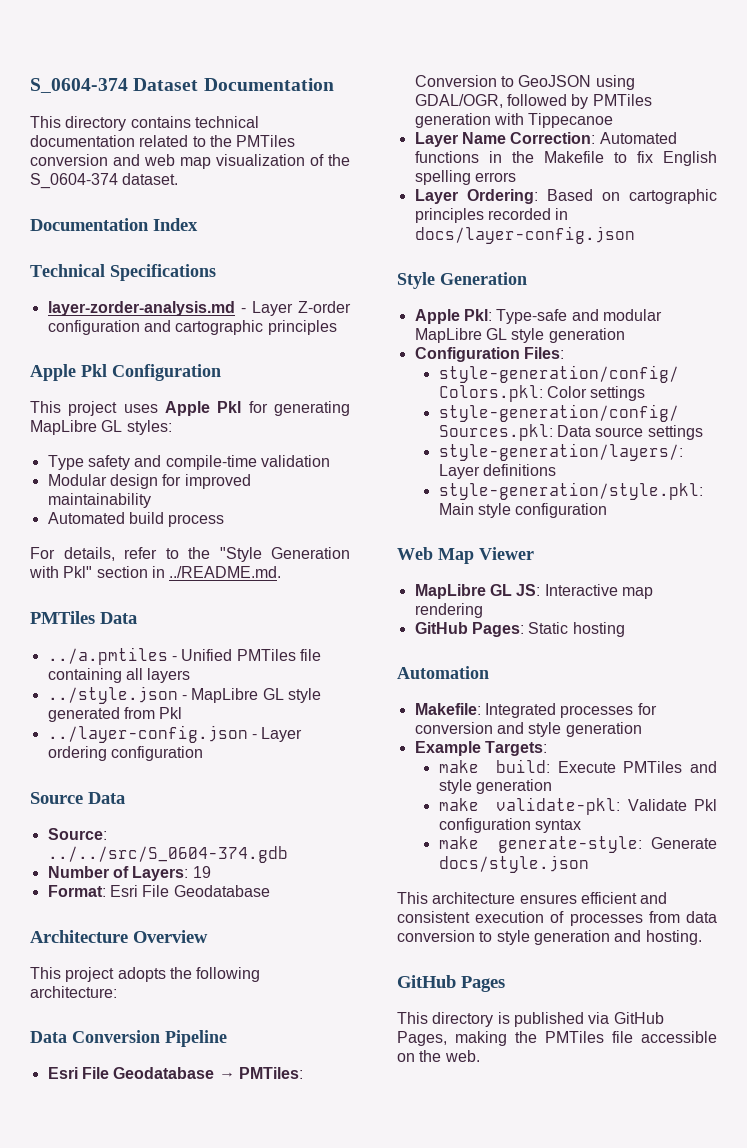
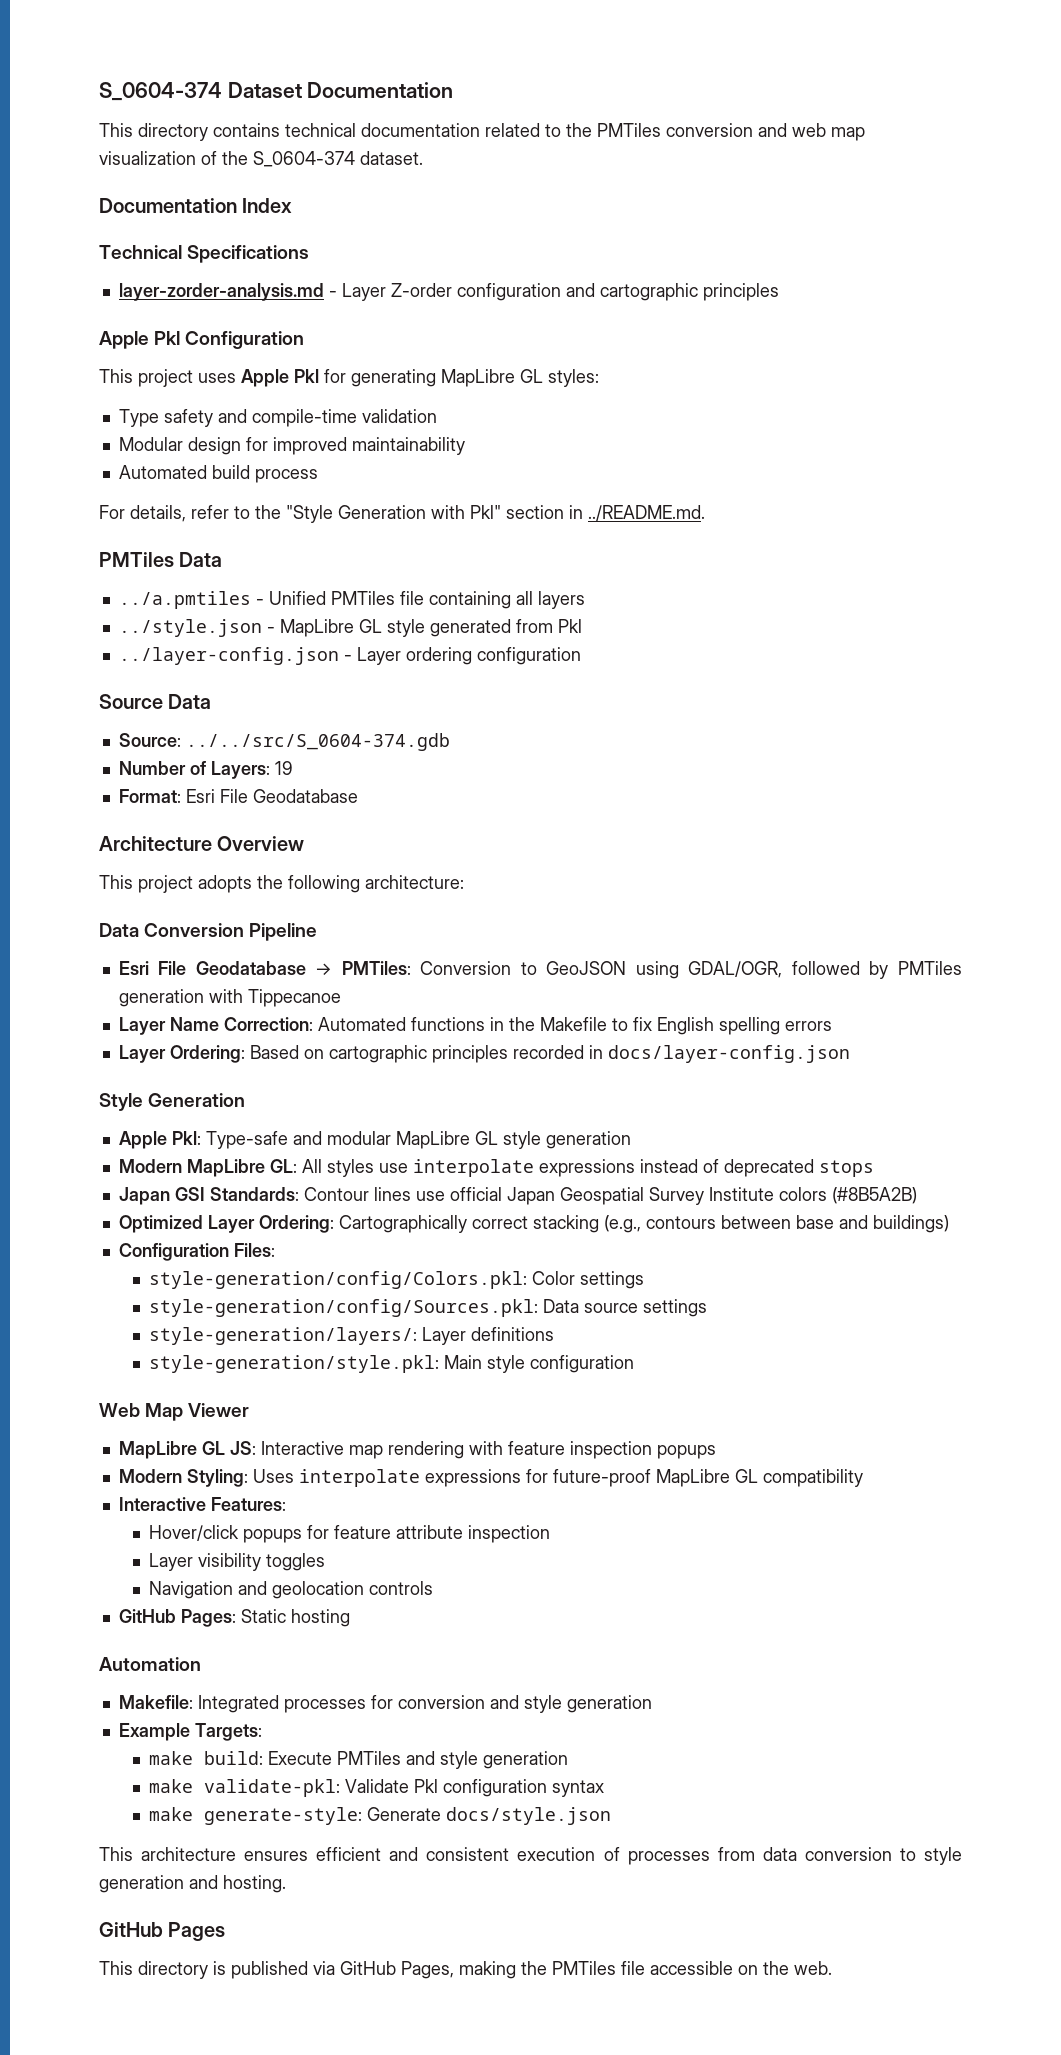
+ Modern MapLibre GL: All styles use interpolate expressions instead of deprecated stops
+ Japan GSI Standards: Contour lines use official Japan Geospatial Survey Institute colors (#8B5A2B)
+ Optimized Layer Ordering: Cartographically correct stacking (e.g., contours between base and buildings)
- MapLibre GL JS: Interactive map rendering
+ MapLibre GL JS: Interactive map rendering with feature inspection popups
+ Modern Styling: Uses interpolate expressions for future-proof MapLibre GL compatibility
+ Interactive Features:
+ Hover/click popups for feature attribute inspection
+ Layer visibility toggles
+ Navigation and geolocation controls

